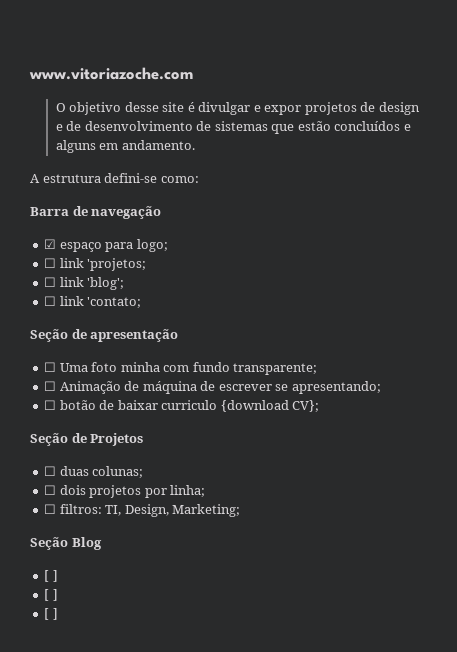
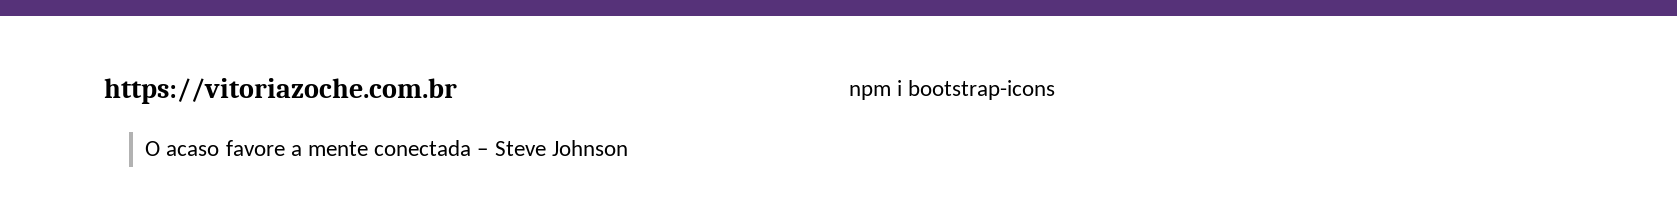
- www.vitoriazoche.com
+ https://vitoriazoche.com.br
- O objetivo desse site é divulgar e expor projetos de design e de desenvolvimento de sistemas que estão concluídos e alguns em andamento.
- A estrutura defini-se como:
- Barra de navegação
- ☑ espaço para logo;
- ☐ link 'projetos;
- ☐ link 'blog';
- ☐ link 'contato;
- Seção de apresentação
- ☐ Uma foto minha com fundo transparente;
- ☐ Animação de máquina de escrever se apresentando;
- ☐ botão de baixar curriculo {download CV};
- Seção de Projetos
- ☐ duas colunas;
- ☐ dois projetos por linha;
- ☐ filtros: TI, Design, Marketing;
- Seção Blog
- [ ]
- [ ]
- [ ]
+ O acaso favore a mente conectada – Steve Johnson
+ npm i bootstrap-icons

